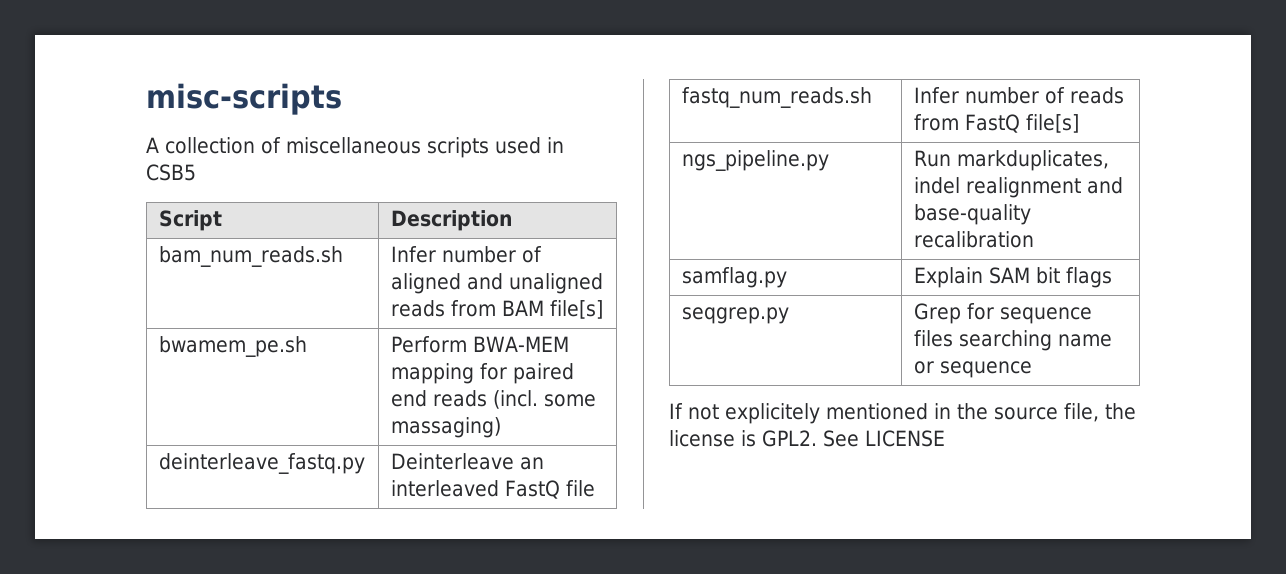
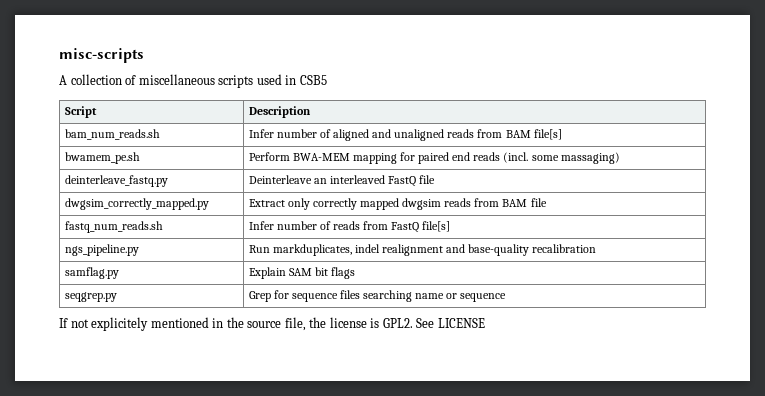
+ dwgsim_correctly_mapped.py | Extract only correctly mapped dwgsim reads from BAM file

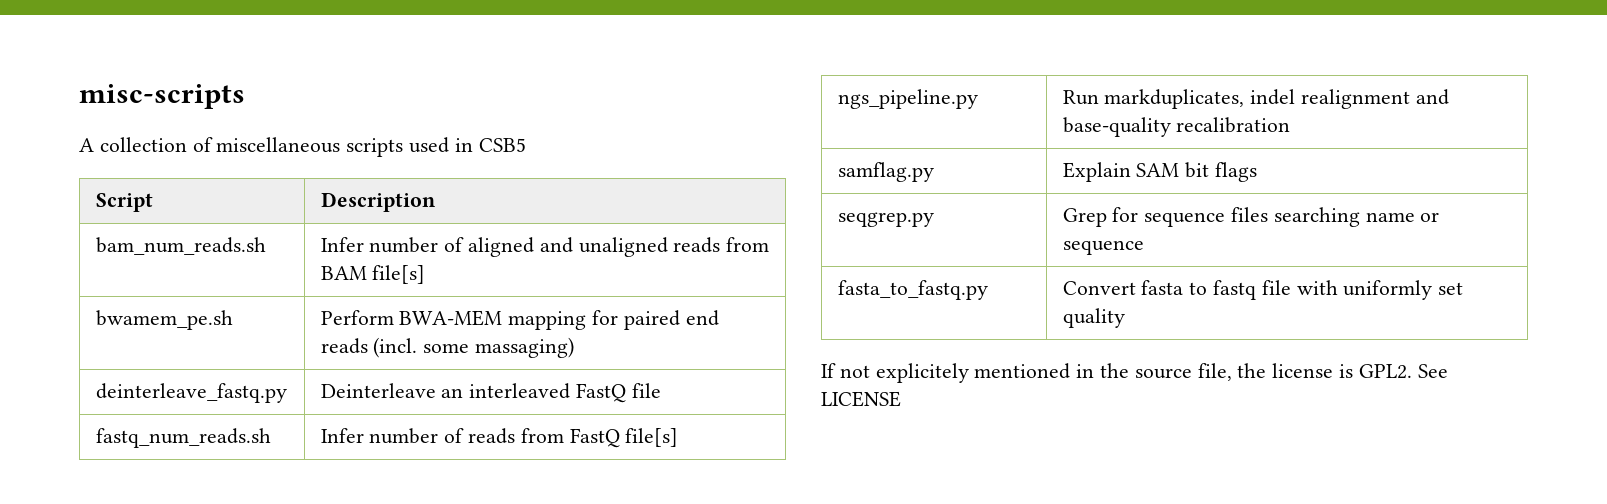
- dwgsim_correctly_mapped.py | Extract only correctly mapped dwgsim reads from BAM file
+ fasta_to_fastq.py | Convert fasta to fastq file with uniformly set quality

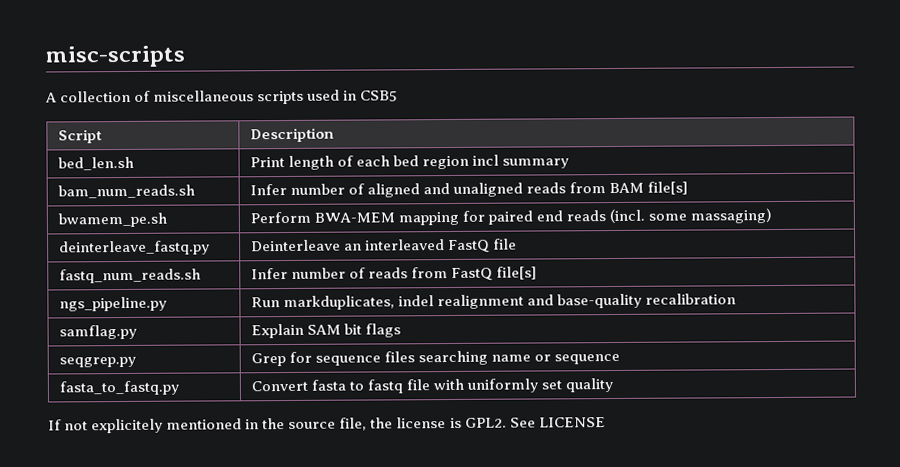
+ bed_len.sh | Print length of each bed region incl summary

